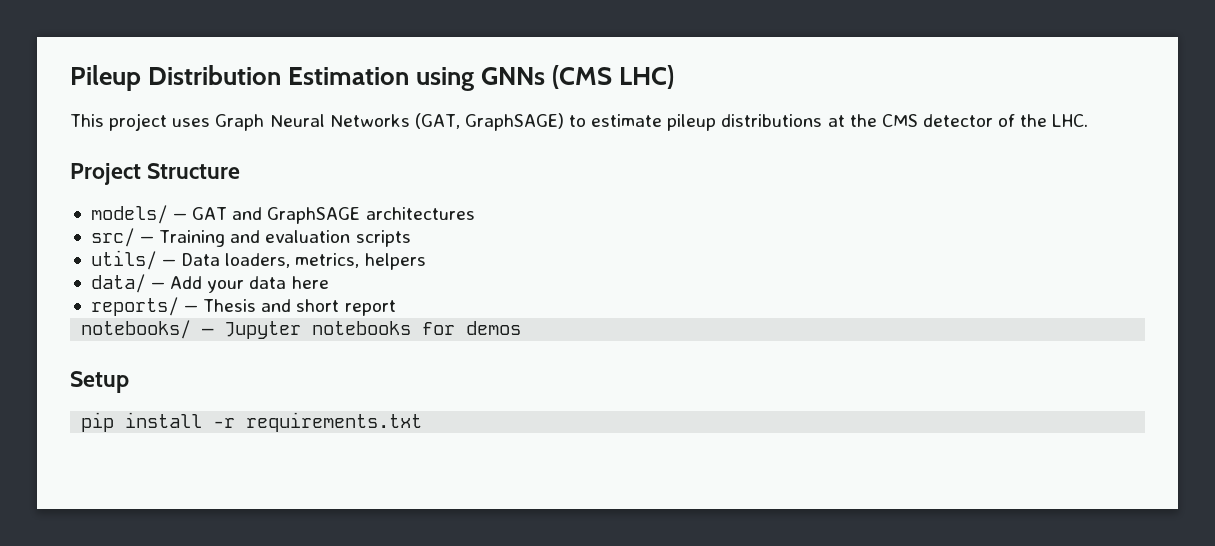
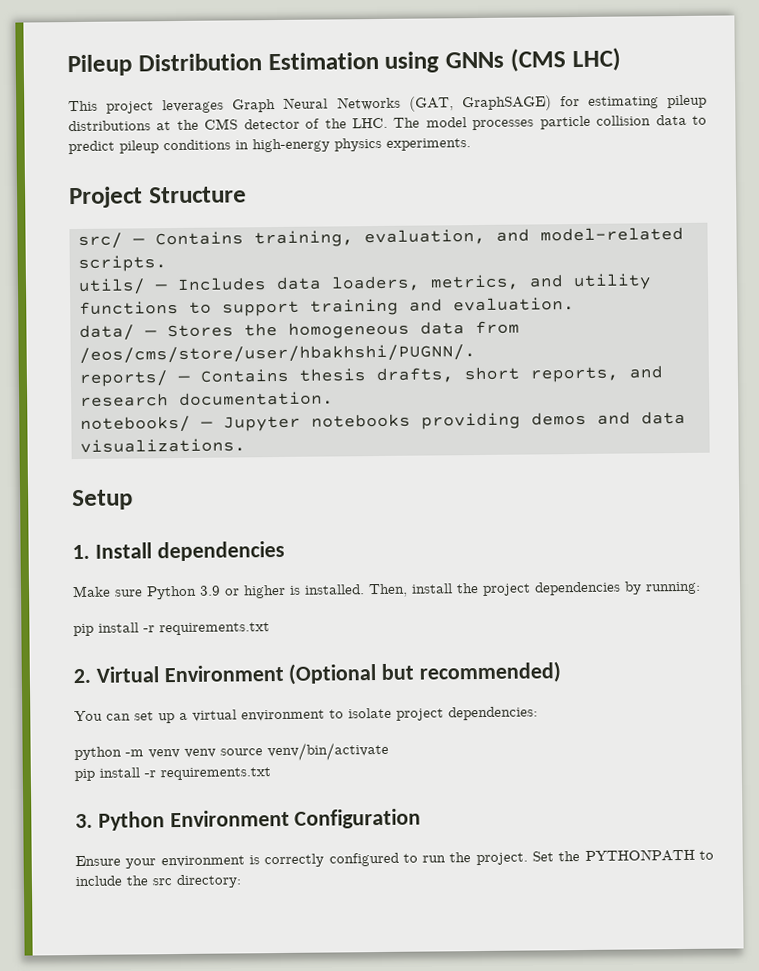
- This project uses Graph Neural Networks (GAT, GraphSAGE) to estimate pileup distributions at the CMS detector of the LHC.
+ This project leverages Graph Neural Networks (GAT, GraphSAGE) for estimating pileup distributions at the CMS detector of the LHC. The model processes particle collision data to predict pileup conditions in high-energy physics experiments.
  Project Structure
- models/ — GAT and GraphSAGE architectures
- src/ — Training and evaluation scripts
- utils/ — Data loaders, metrics, helpers
- data/ — Add your data here
- reports/ — Thesis and short report
+ src/ — Contains training, evaluation, and model-related scripts.
+ utils/ — Includes data loaders, metrics, and utility functions to support training and evaluation.
+ data/ — Stores the homogeneous data from /eos/cms/store/user/hbakhshi/PUGNN/.
+ reports/ — Contains thesis drafts, short reports, and research documentation.
- notebooks/ — Jupyter notebooks for demos
+ notebooks/ — Jupyter notebooks providing demos and data visualizations.
  Setup
+ 1. Install dependencies
+ Make sure Python 3.9 or higher is installed. Then, install the project dependencies by running:
  pip install -r requirements.txt
+ 2. Virtual Environment (Optional but recommended)
+ You can set up a virtual environment to isolate project dependencies:
+ python -m venv venv source venv/bin/activate
+ pip install -r requirements.txt
+ 3. Python Environment Configuration
+ Ensure your environment is correctly configured to run the project. Set the PYTHONPATH to include the src directory:

